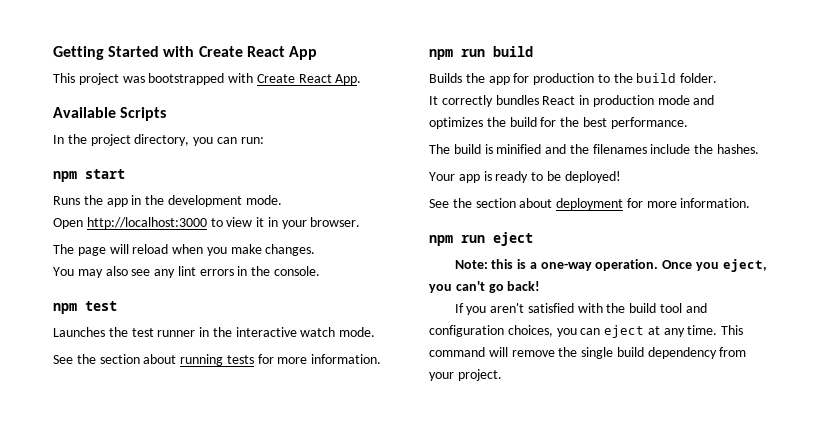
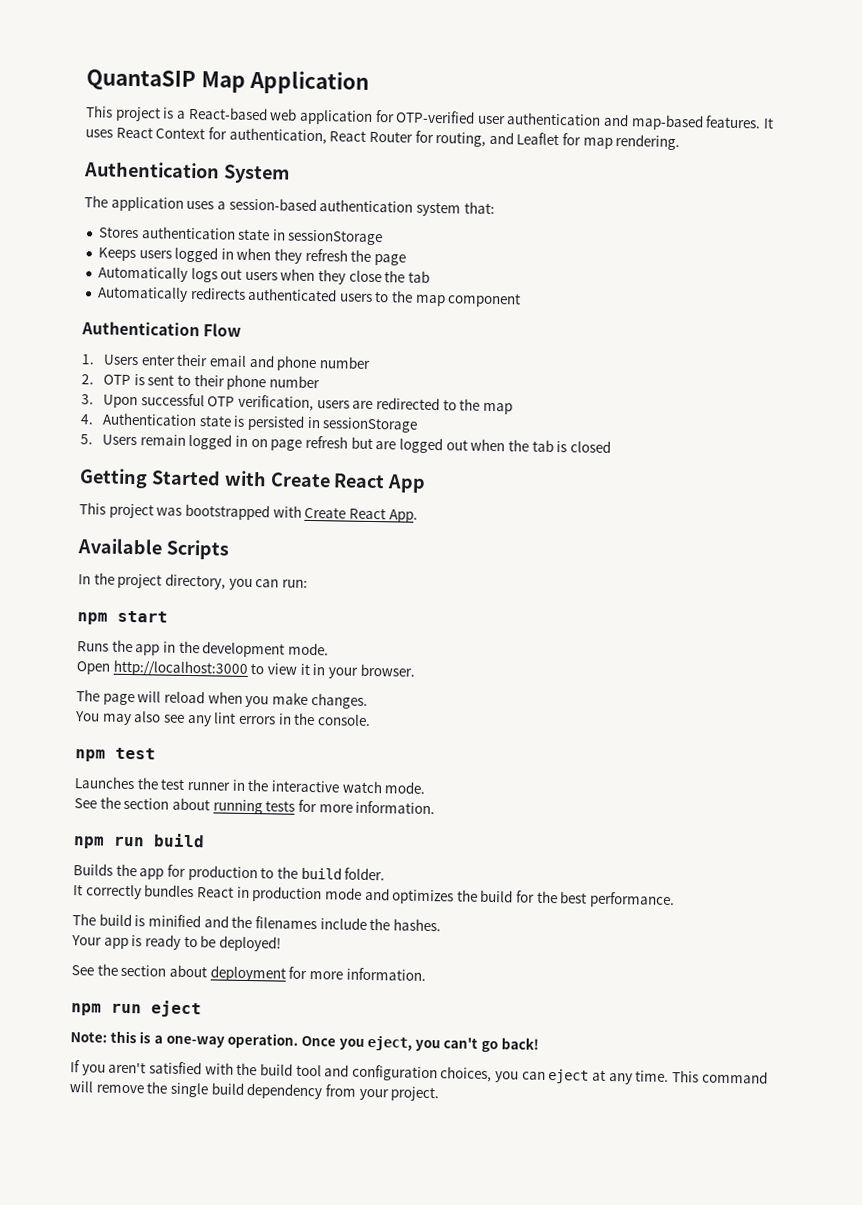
+ QuantaSIP Map Application
+ This project is a React-based web application for OTP-verified user authentication and map-based features. It uses React Context for authentication, React Router for routing, and Leaflet for map rendering.
+ Authentication System
+ The application uses a session-based authentication system that:
+ Stores authentication state in sessionStorage
+ Keeps users logged in when they refresh the page
+ Automatically logs out users when they close the tab
+ Automatically redirects authenticated users to the map component
+ Authentication Flow
+ 1. Users enter their email and phone number
+ 2. OTP is sent to their phone number
+ 3. Upon successful OTP verification, users are redirected to the map
+ 4. Authentication state is persisted in sessionStorage
+ 5. Users remain logged in on page refresh but are logged out when the tab is closed

